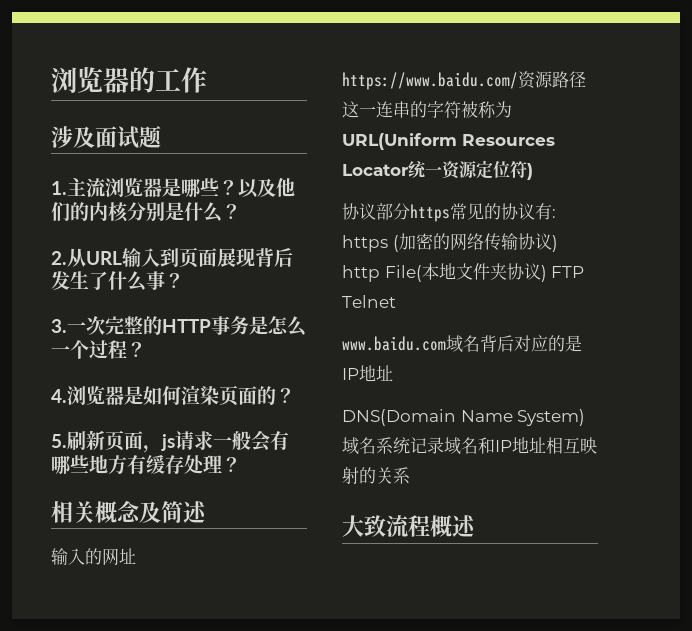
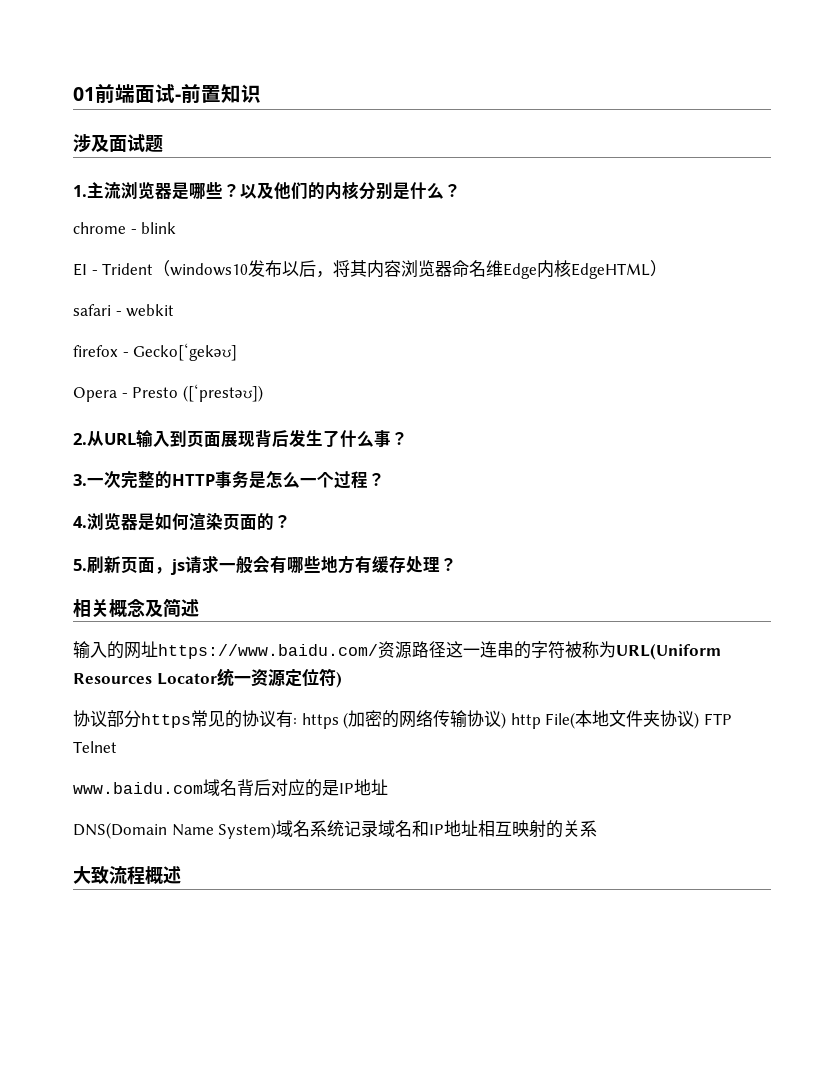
- 浏览器的工作
+ 01前端面试-前置知识
+ chrome - blink
+ EI - Trident（windows10发布以后，将其内容浏览器命名维Edge内核EdgeHTML）
+ safari - webkit
+ firefox - Gecko[‘gekəʊ]
+ Opera - Presto ([‘prestəʊ])

